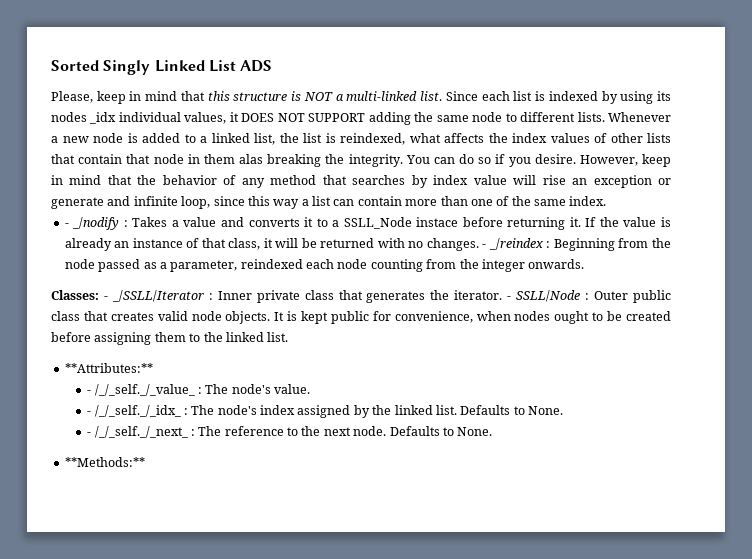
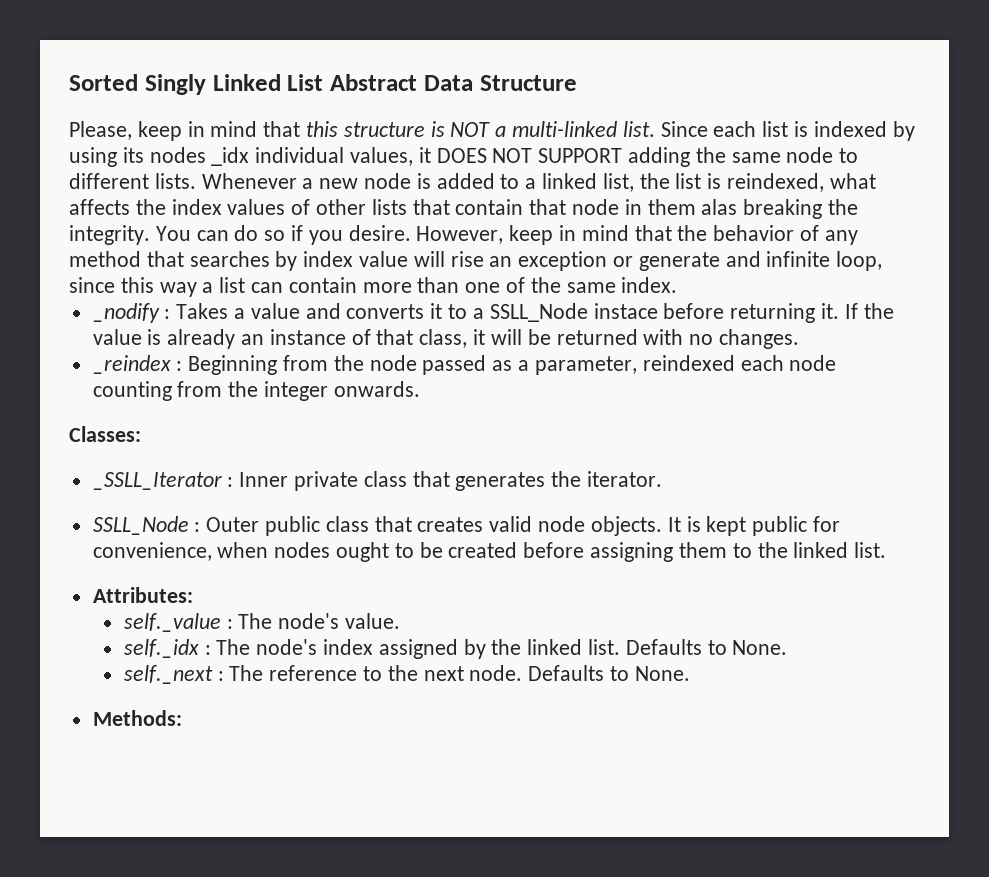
- Sorted Singly Linked List ADS
+ Sorted Singly Linked List Abstract Data Structure
- - _/nodify : Takes a value and converts it to a SSLL_Node instace before returning it.
+ _nodify : Takes a value and converts it to a SSLL_Node instace before returning it.
- If the value is already an instance of that class, it will be returned with no changes. - _/reindex : Beginning from the node passed as a parameter, reindexed each node counting from the integer onwards.
+ If the value is already an instance of that class, it will be returned with no changes.
+ _reindex : Beginning from the node passed as a parameter, reindexed each node counting from the integer onwards.
- Classes: - _/SSLL/Iterator : Inner private class that generates the iterator. - SSLL/Node : Outer public class that creates valid node objects.
+ Classes:
+ _SSLL_Iterator : Inner private class that generates the iterator.
+ SSLL_Node : Outer public class that creates valid node objects.
- **Attributes:**
- - /_/_self._/_value_ : The node's value.
+ Attributes:
+ self._value : The node's value.
- - /_/_self._/_idx_ : The node's index assigned by the linked list.
+ self._idx : The node's index assigned by the linked list.
- - /_/_self._/_next_ : The reference to the next node.
+ self._next : The reference to the next node.
- **Methods:**
+ Methods:

